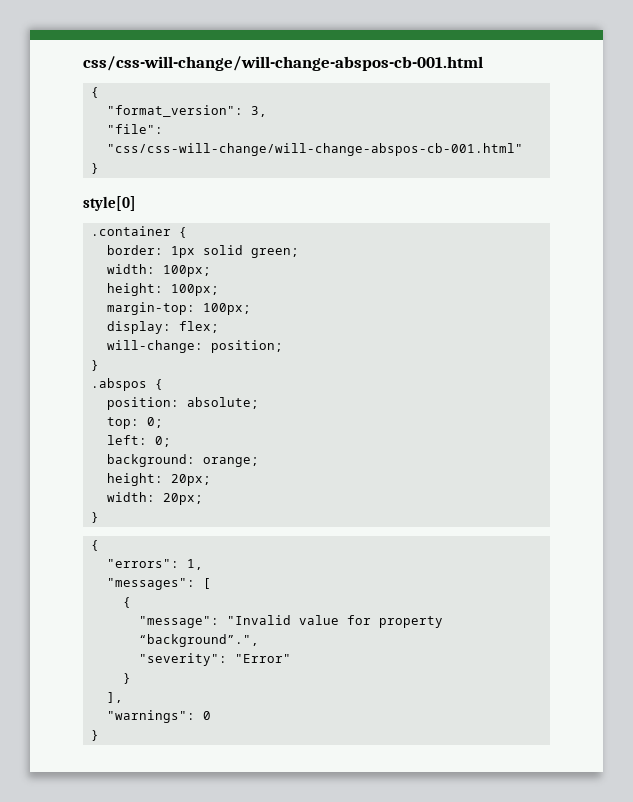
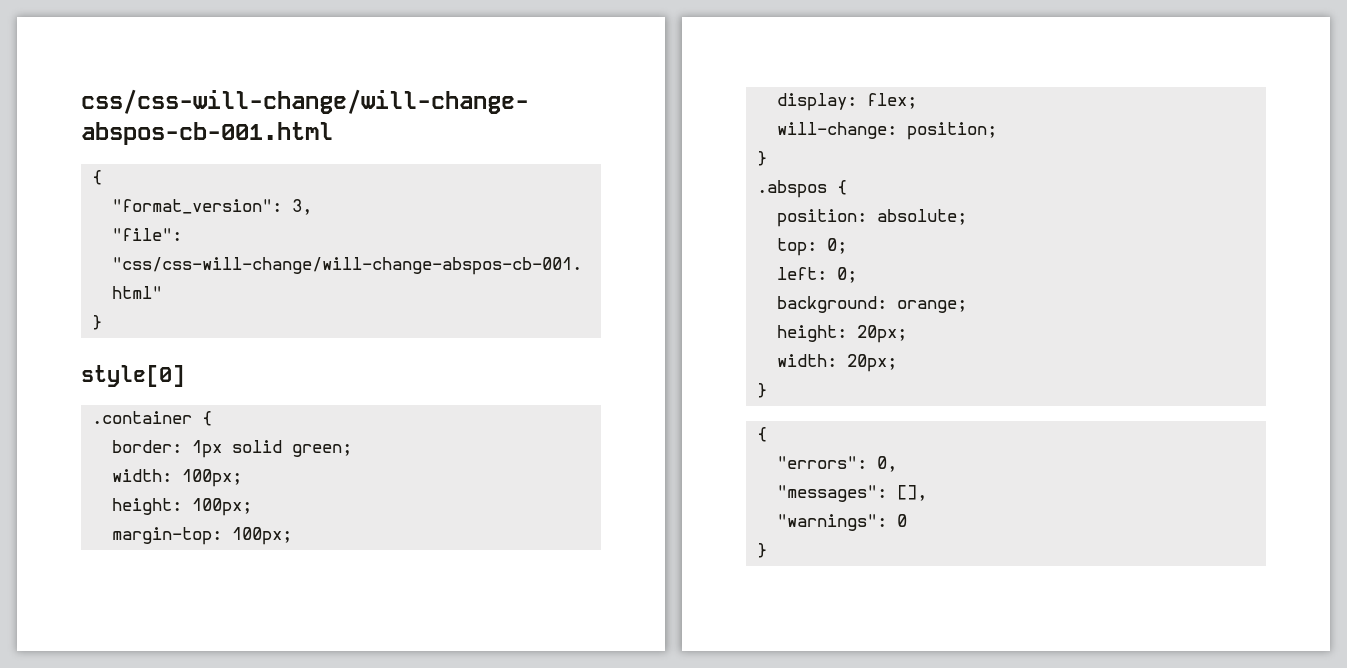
- "errors": 1,
+ "errors": 0,
- "messages": [
- {
- "message": "Invalid value for property “background”.",
- "severity": "Error"
- }
- ],
+ "messages": [],

